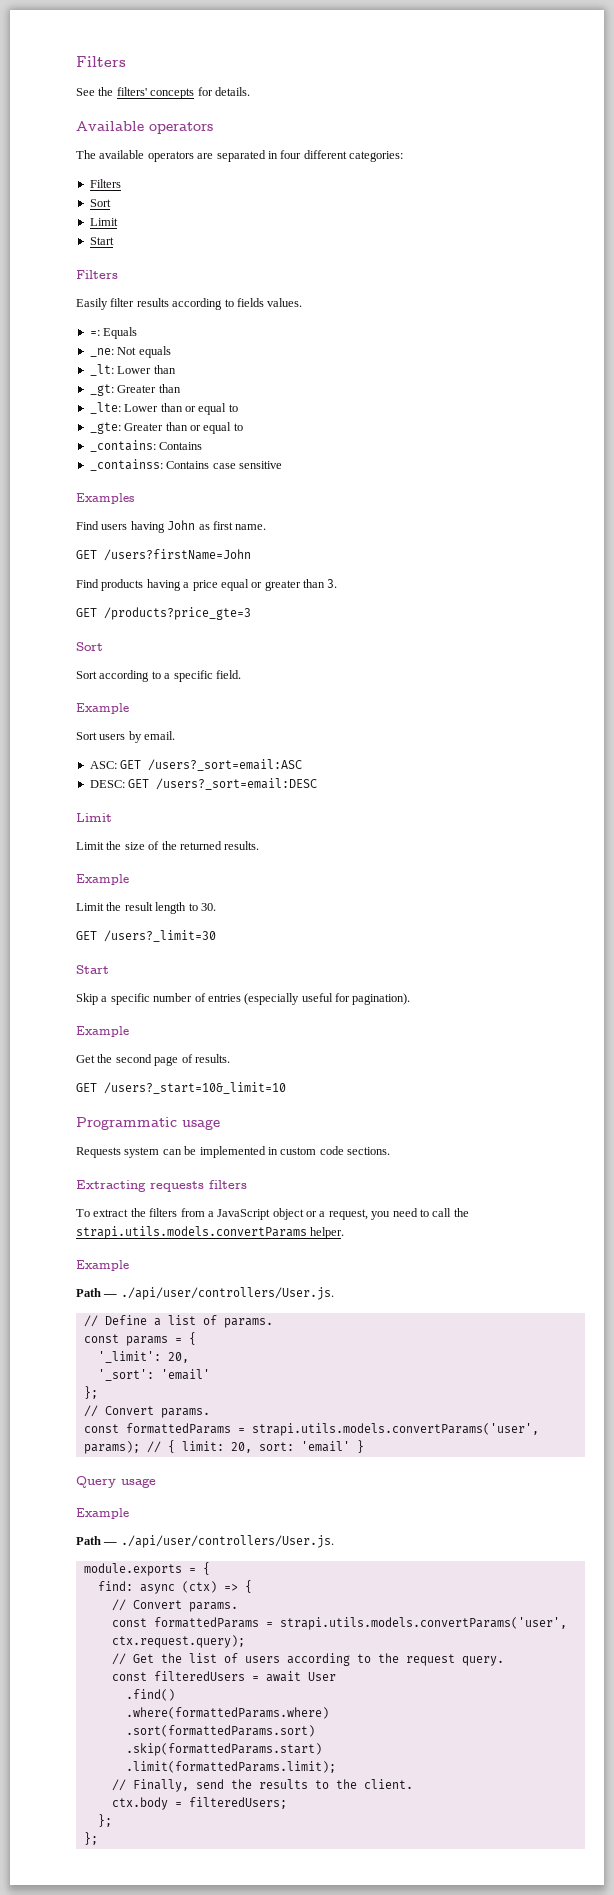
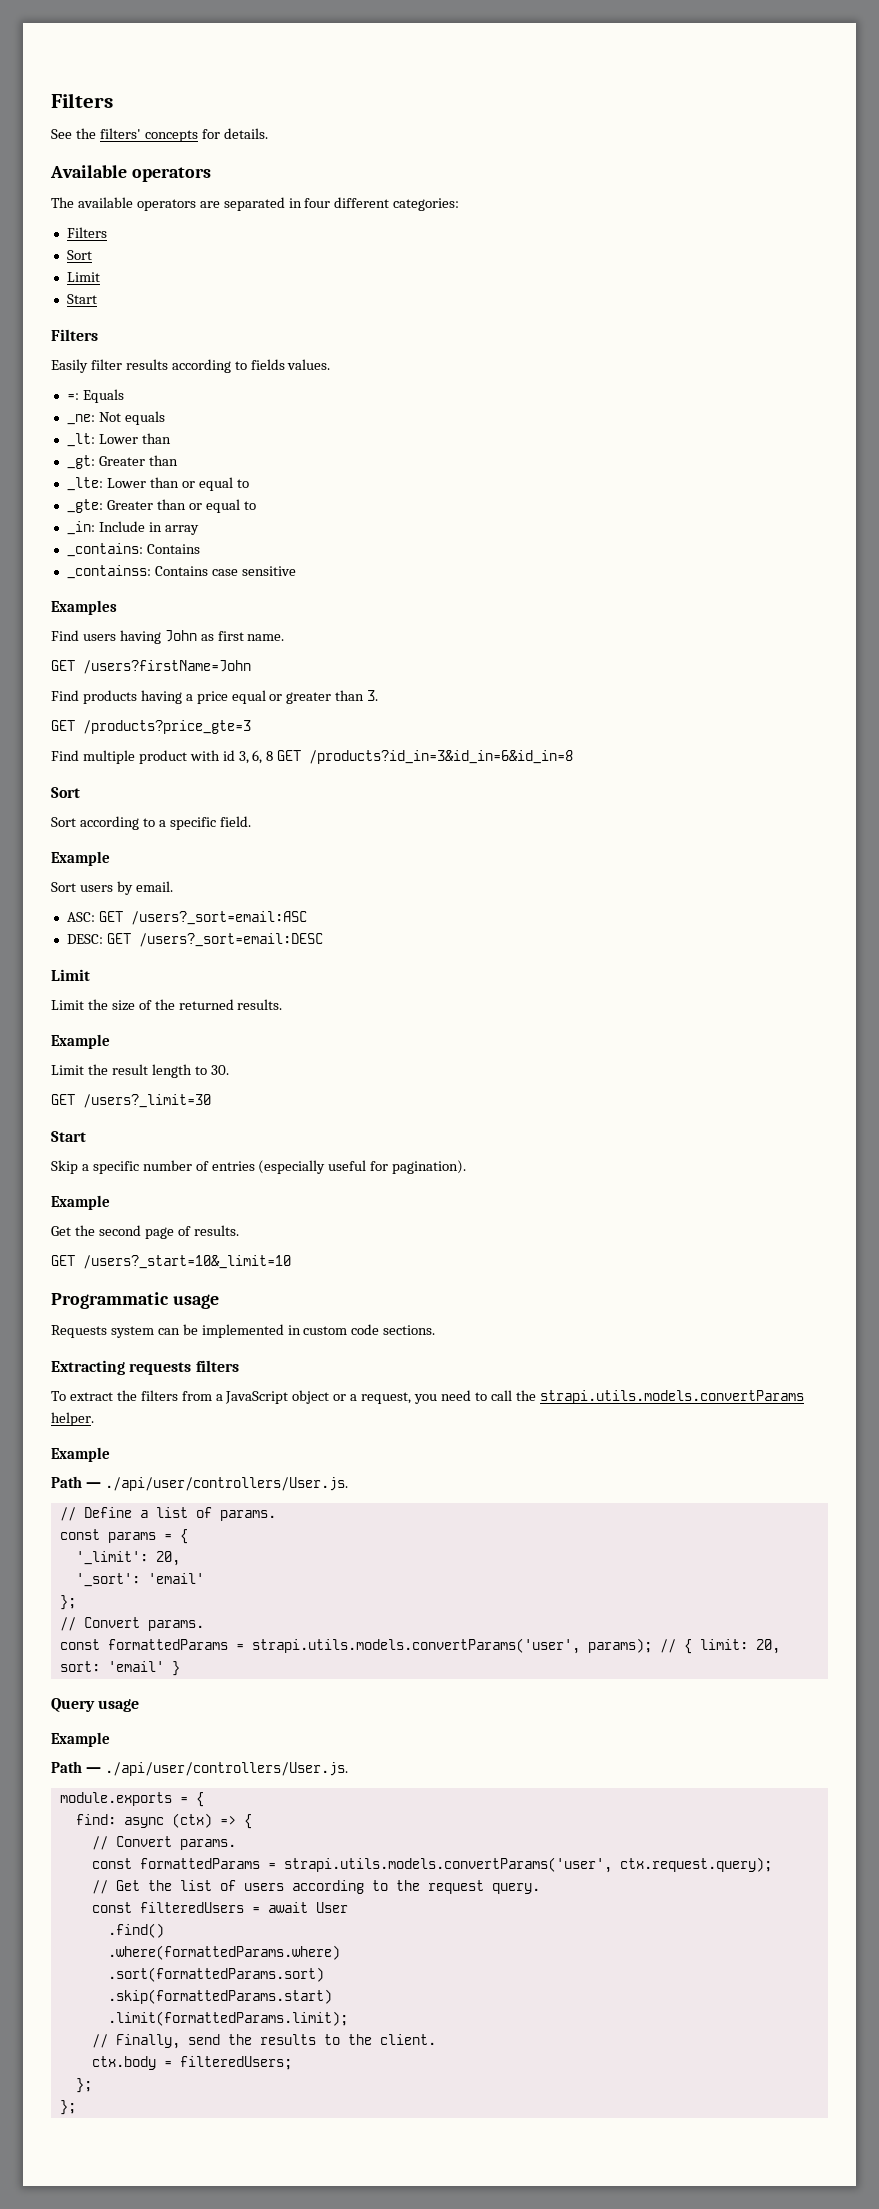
+ _in: Include in array
+ Find multiple product with id 3, 6, 8 GET /products?id_in=3&id_in=6&id_in=8

